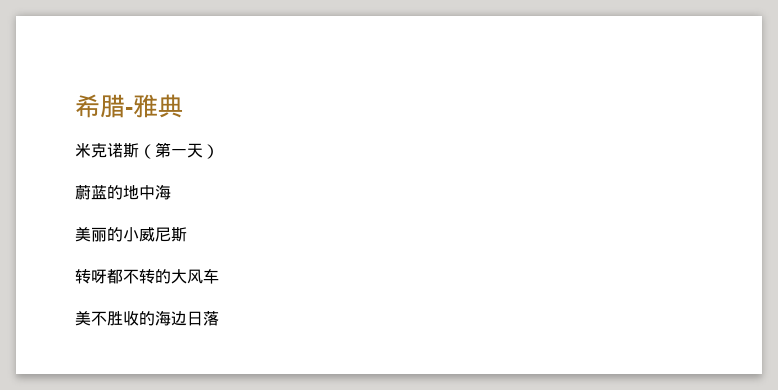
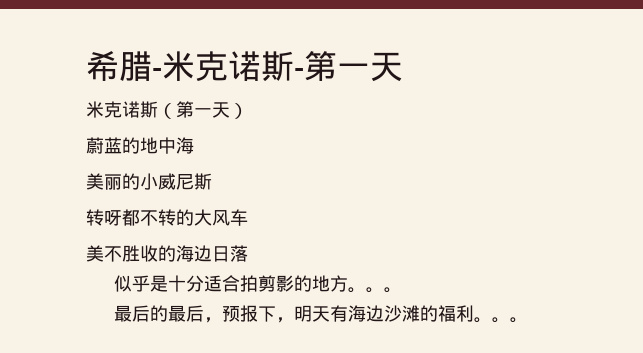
- 希腊-雅典
+ 希腊-米克诺斯-第一天
+ 似乎是十分适合拍剪影的地方。。。
+ 最后的最后，预报下，明天有海边沙滩的福利。。。

